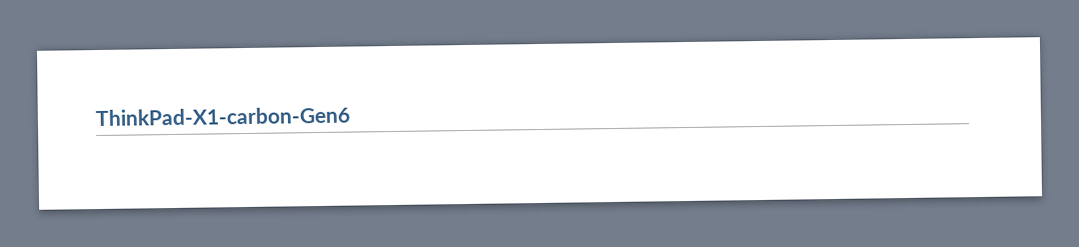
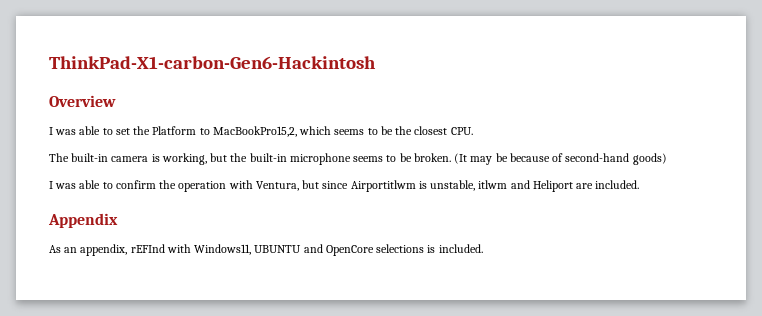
- ThinkPad-X1-carbon-Gen6
+ ThinkPad-X1-carbon-Gen6-Hackintosh
+ Overview
+ I was able to set the Platform to MacBookPro15,2, which seems to be the closest CPU.
+ The built-in camera is working, but the built-in microphone seems to be broken. (It may be because of second-hand goods)
+ I was able to confirm the operation with Ventura, but since Airportitlwm is unstable, itlwm and Heliport are included.
+ Appendix
+ As an appendix, rEFInd with Windows11, UBUNTU and OpenCore selections is included.

